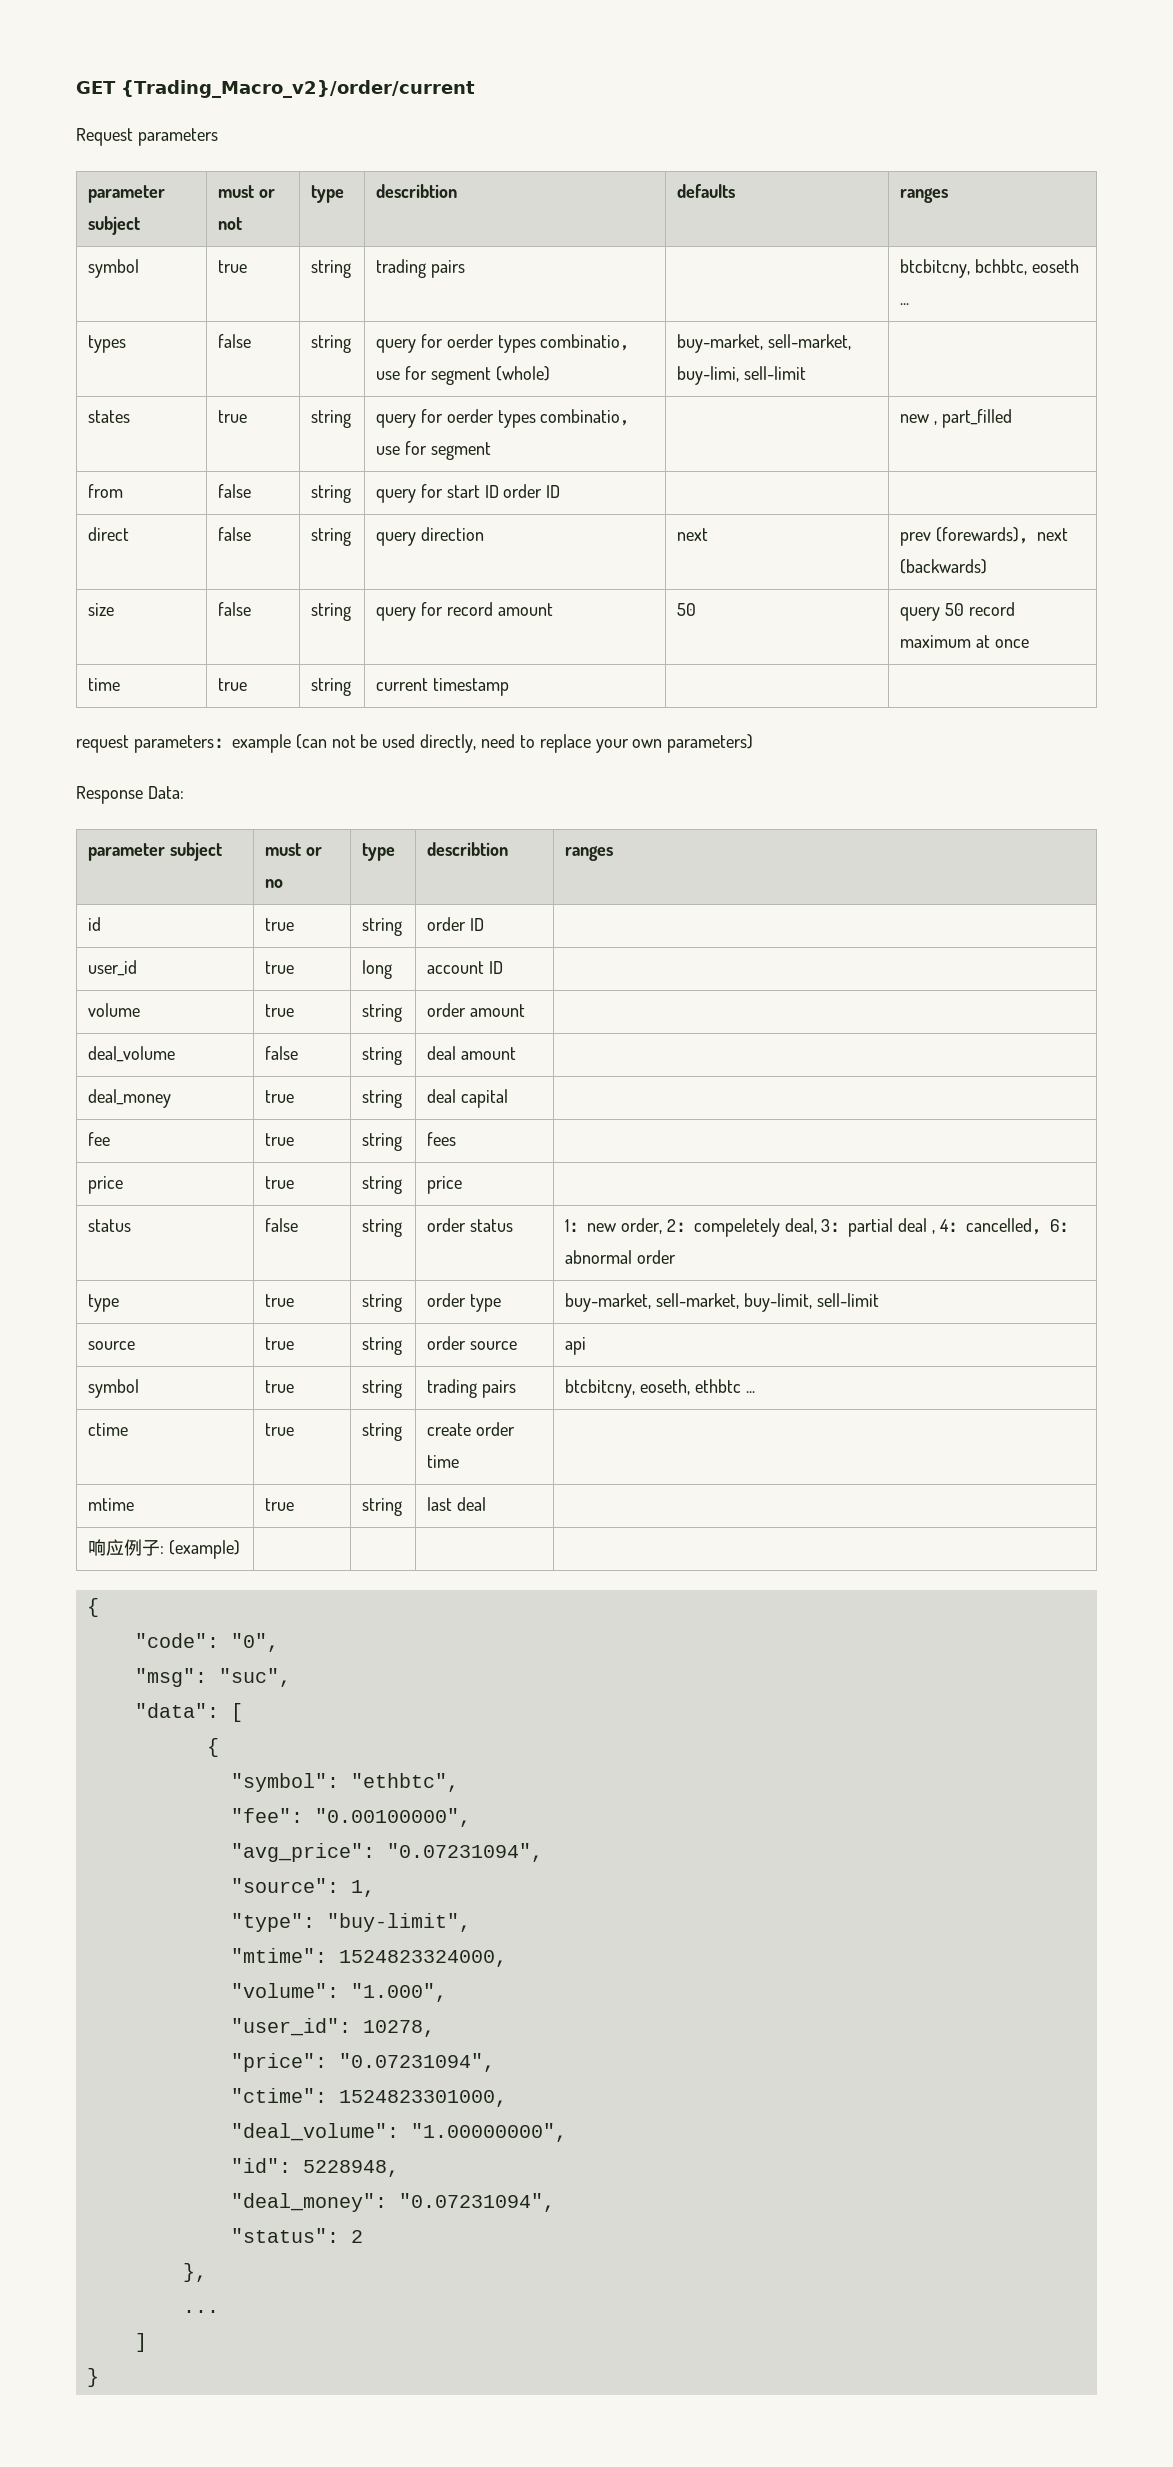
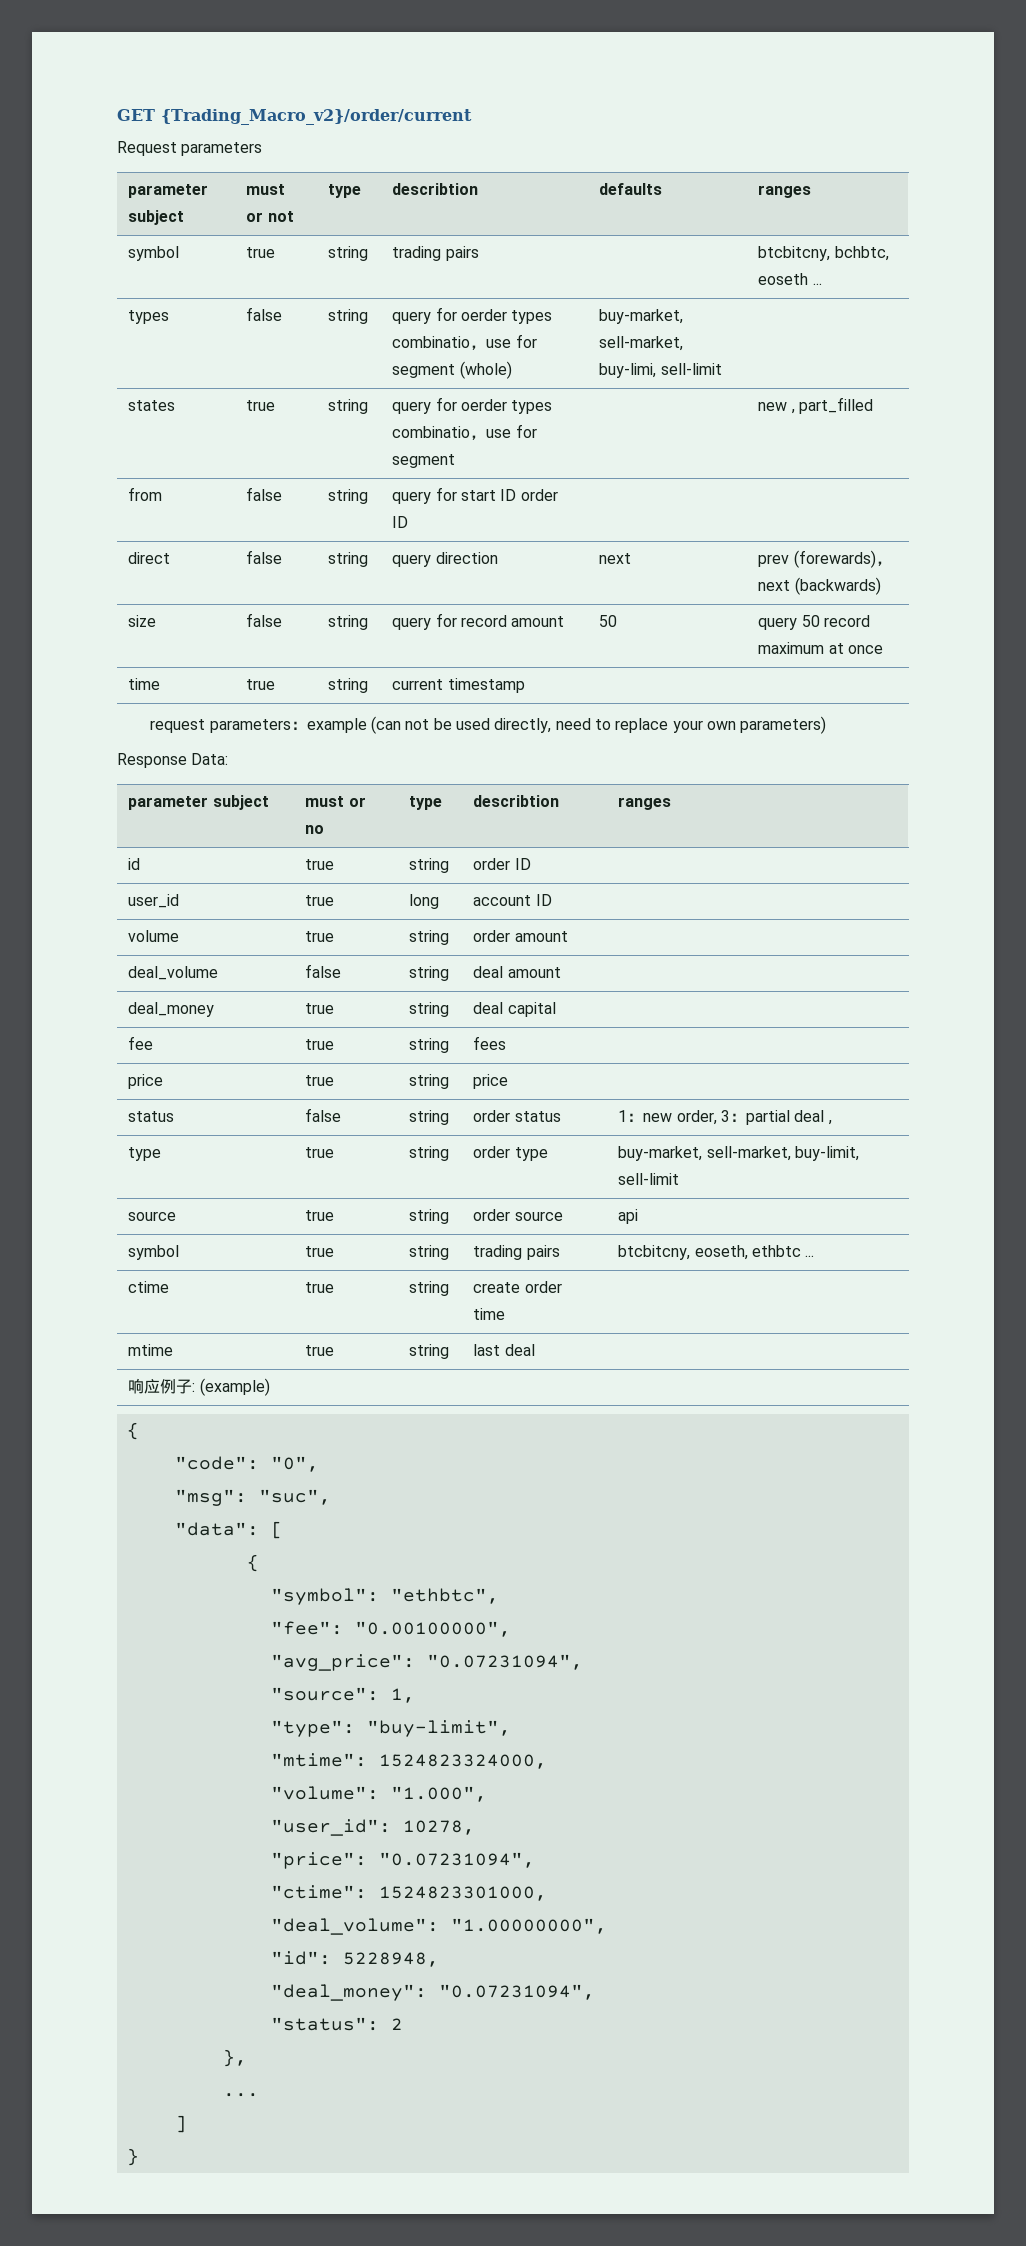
- status | false | string | order status | 1：new order, 2：compeletely deal, 3：partial deal , 4：cancelled，6：abnormal order
+ status | false | string | order status | 1：new order, 3：partial deal ,

